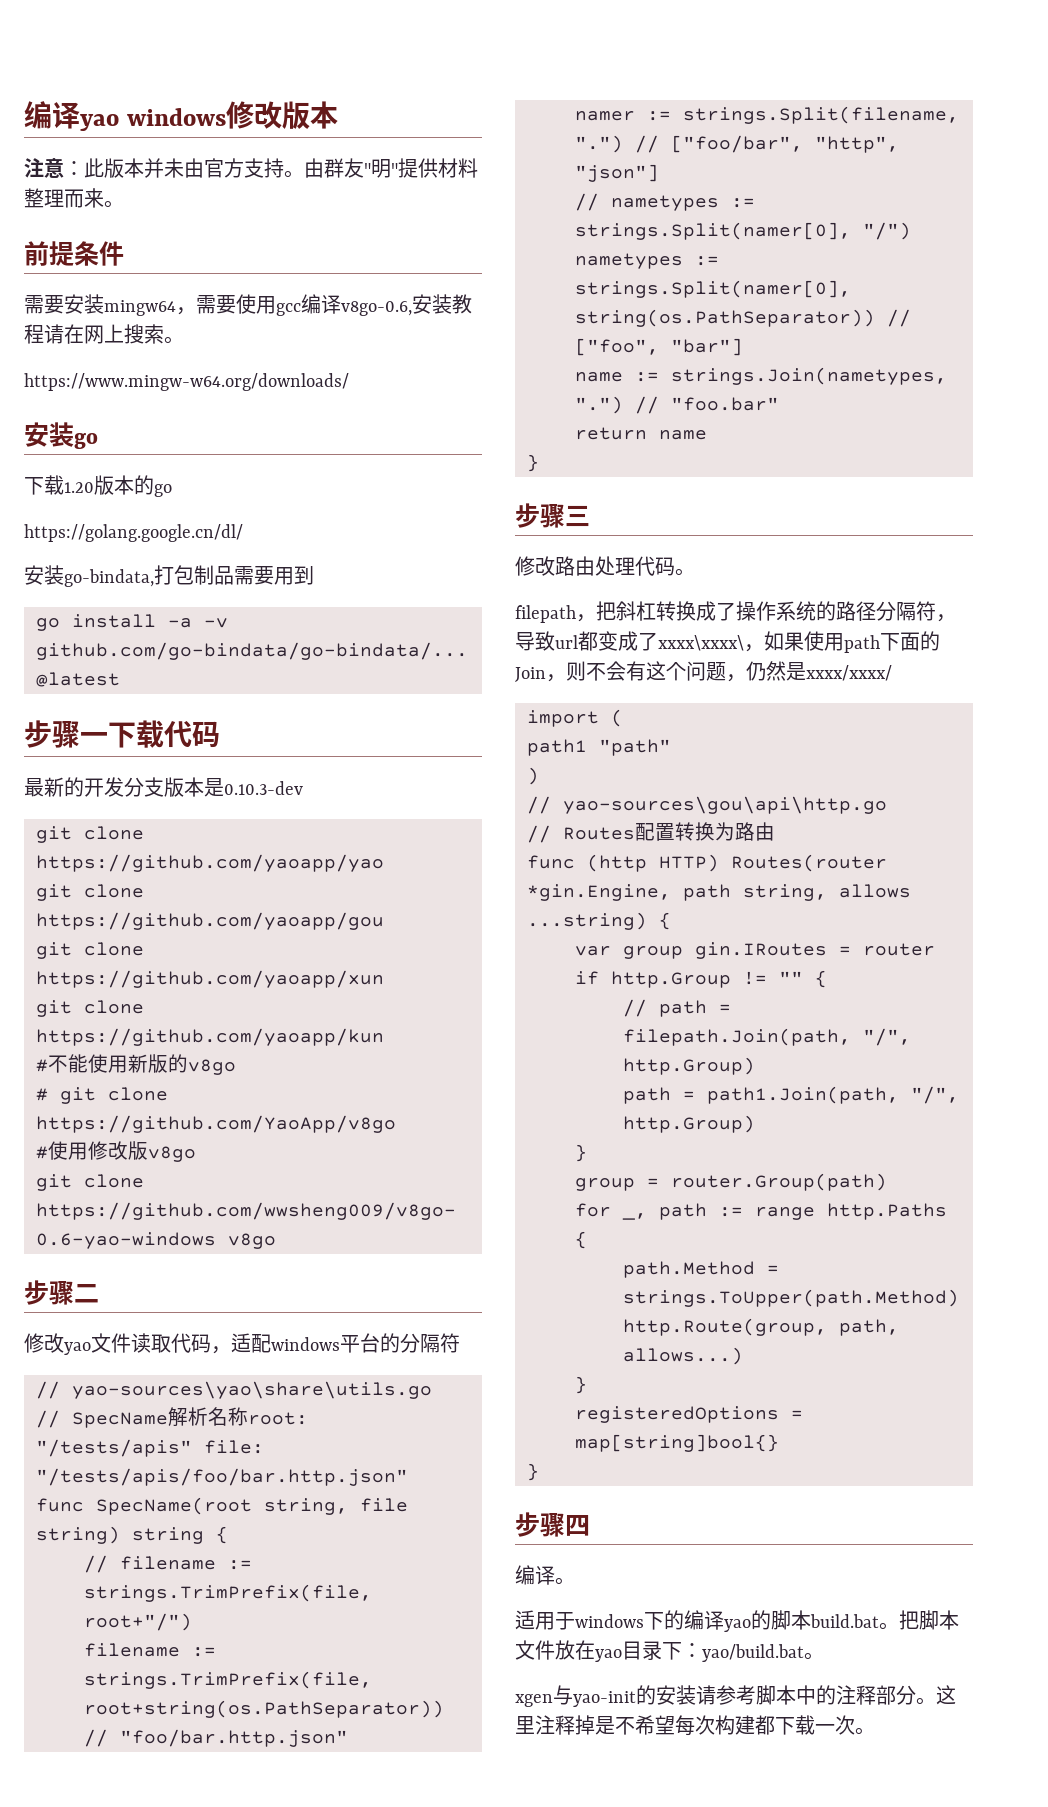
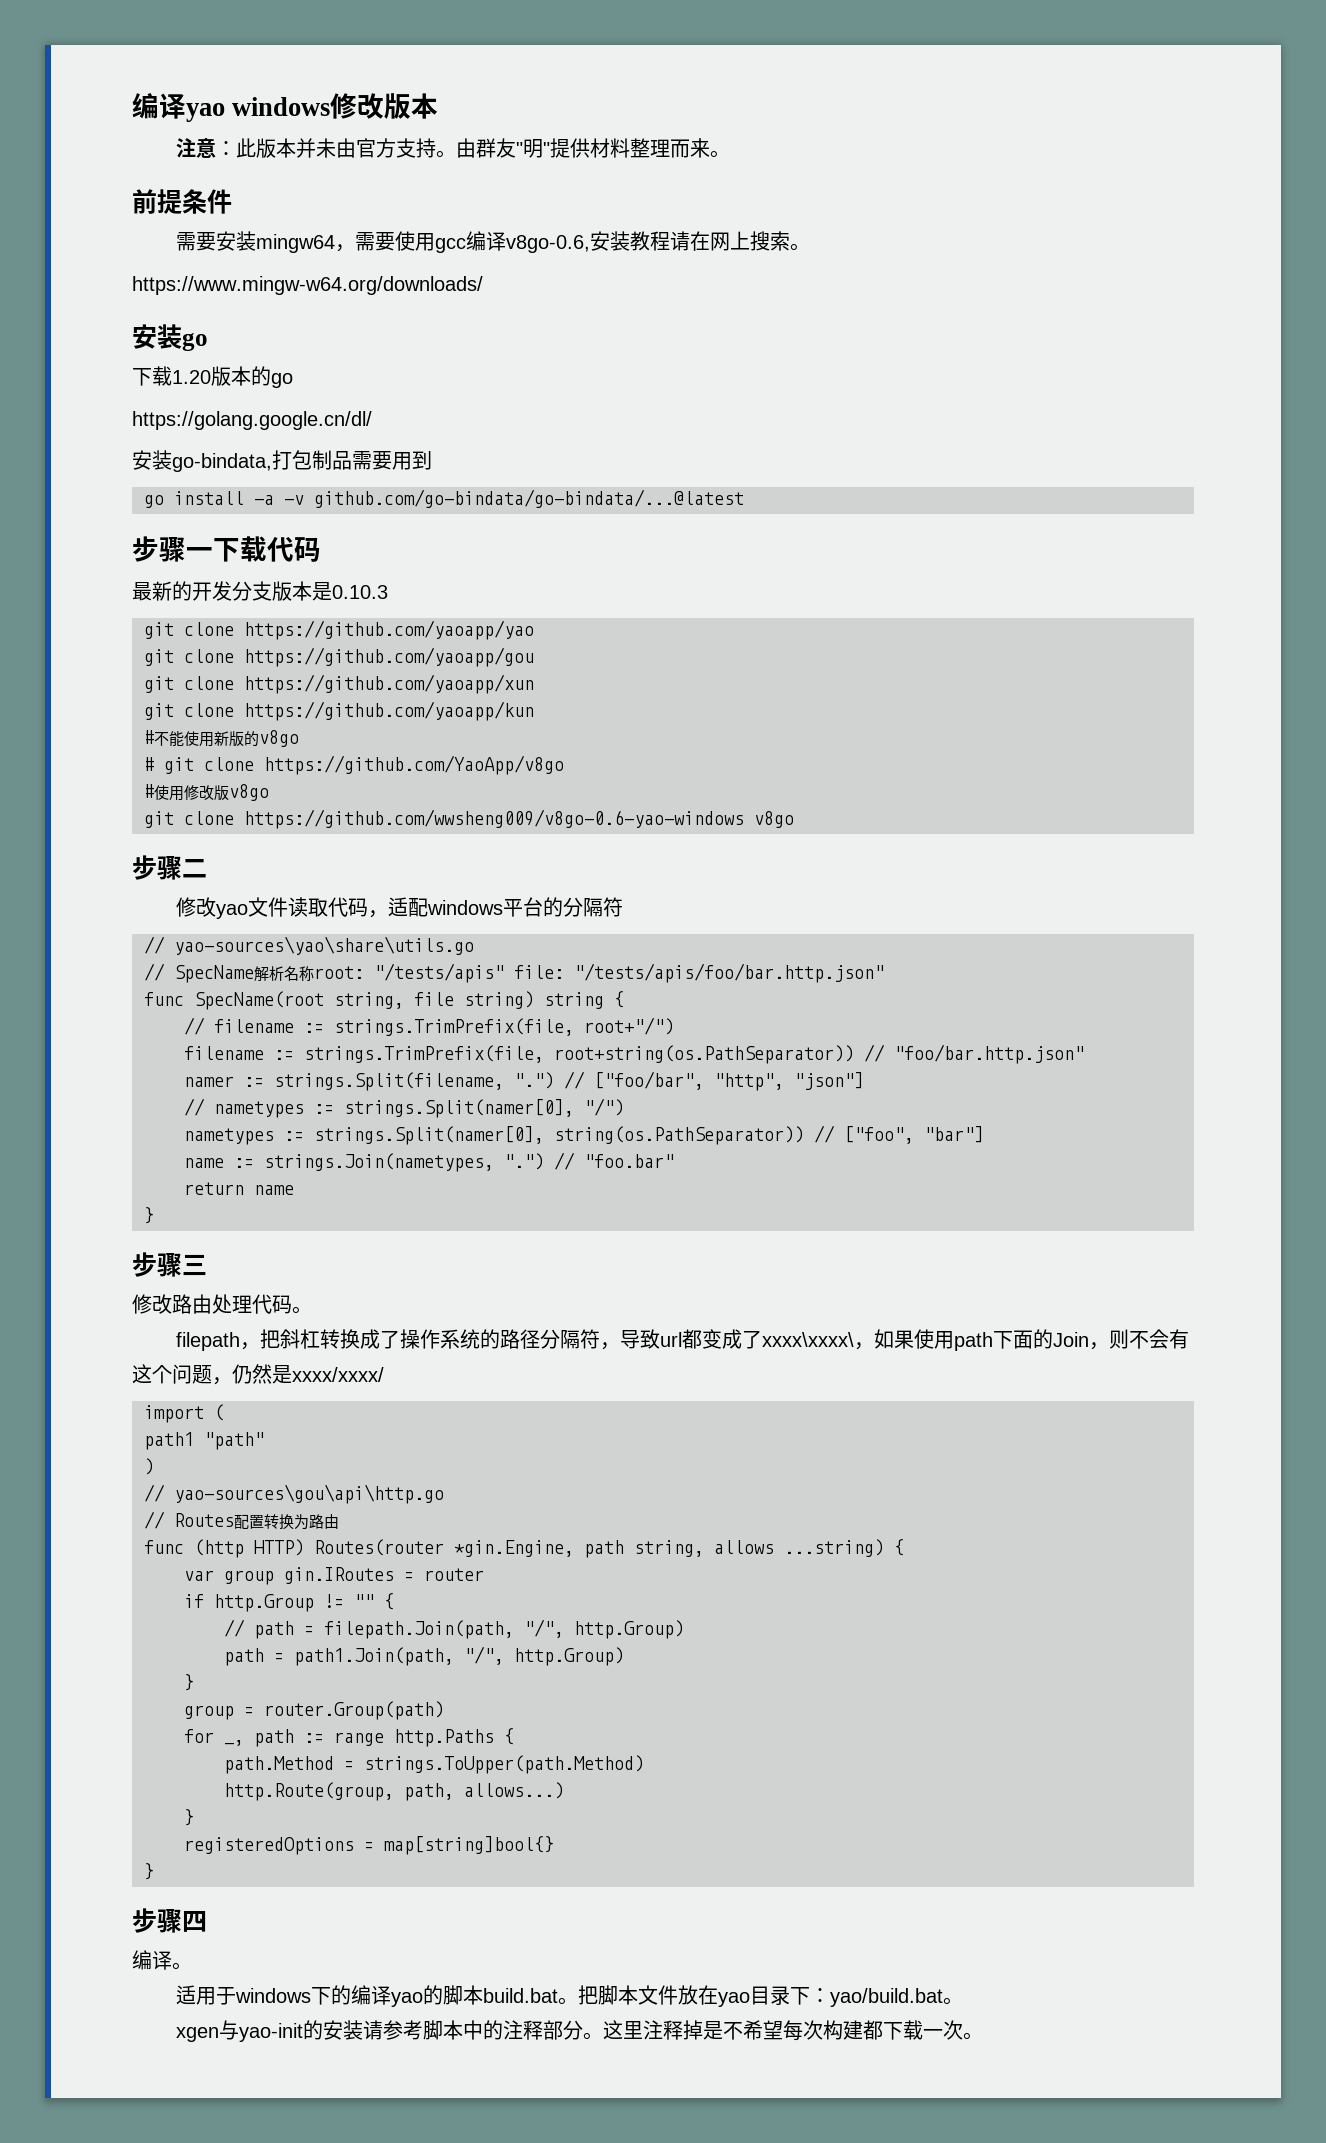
- 最新的开发分支版本是0.10.3-dev
+ 最新的开发分支版本是0.10.3

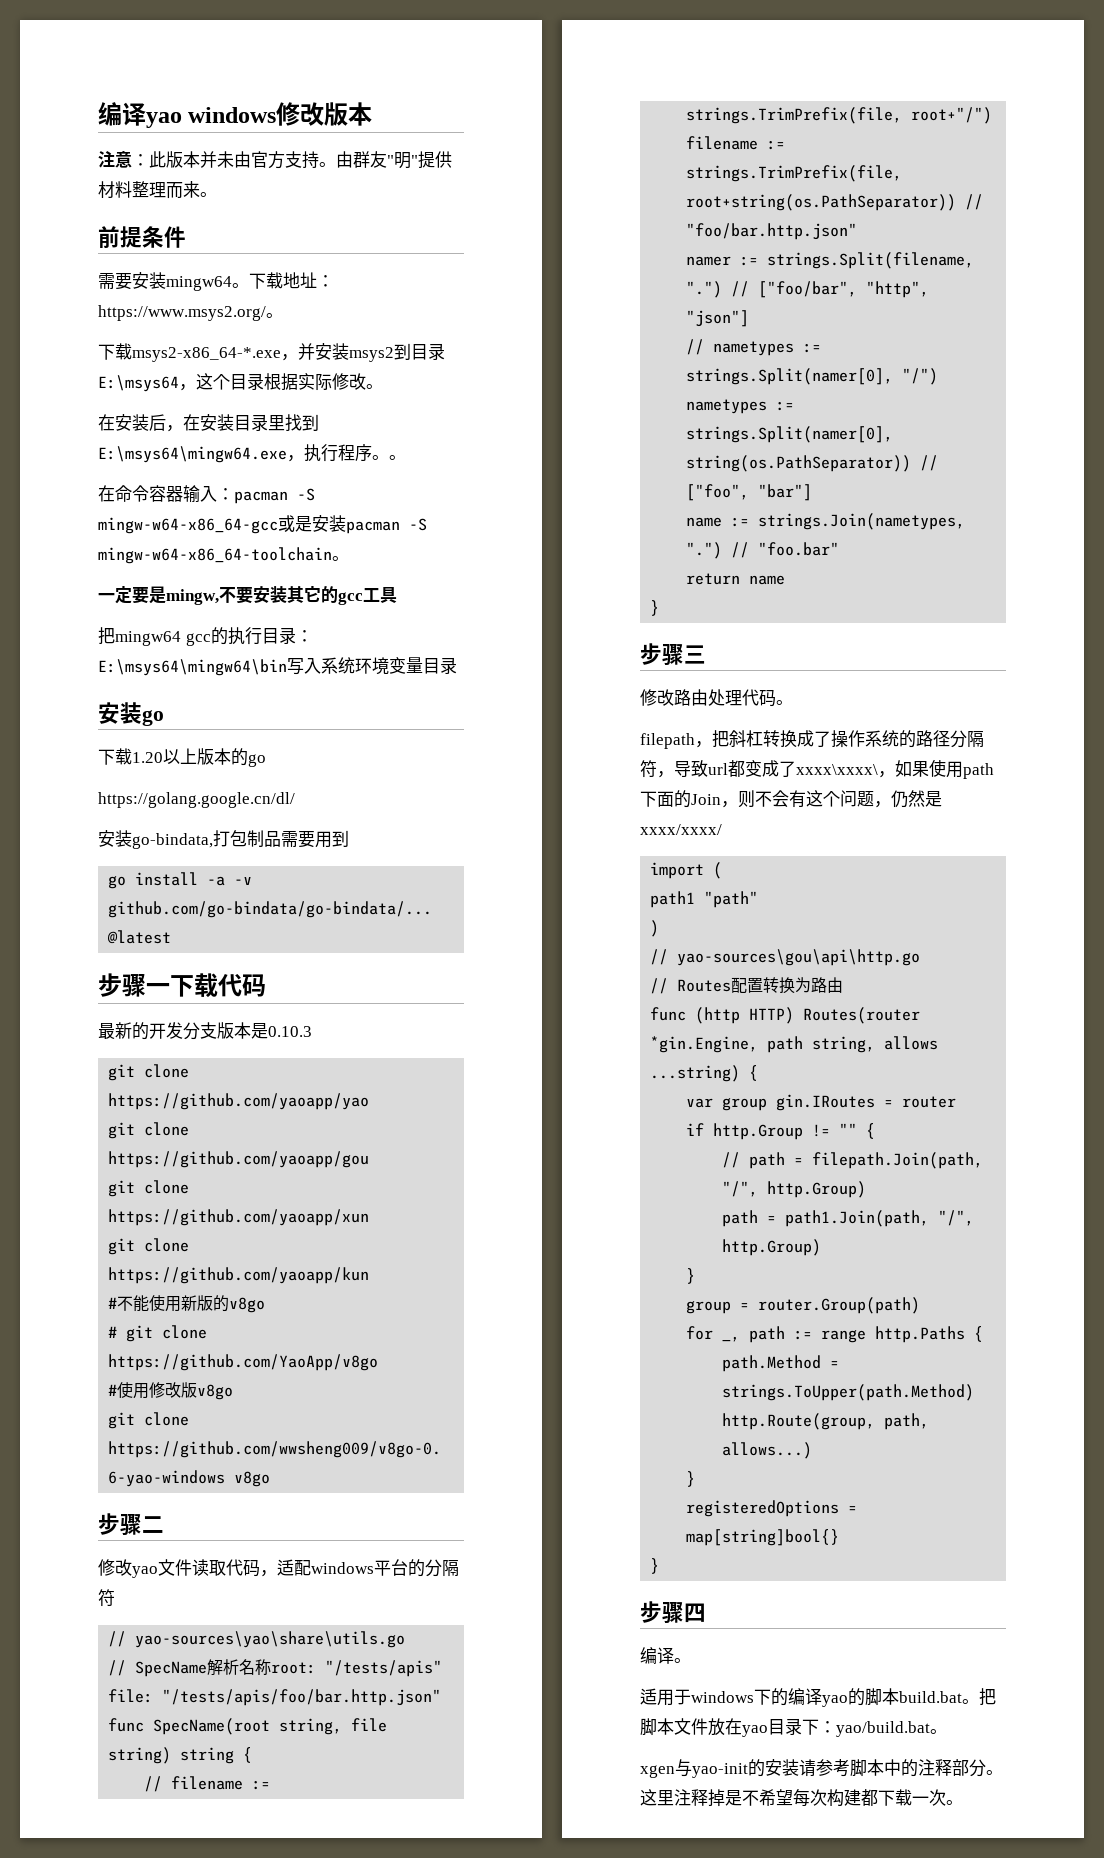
- 需要安装mingw64，需要使用gcc编译v8go-0.6,安装教程请在网上搜索。
- https://www.mingw-w64.org/downloads/
+ 需要安装mingw64。下载地址：https://www.msys2.org/。
+ 下载msys2-x86_64-*.exe，并安装msys2到目录E:\msys64，这个目录根据实际修改。
+ 在安装后，在安装目录里找到E:\msys64\mingw64.exe，执行程序。。
+ 在命令容器输入：pacman -S mingw-w64-x86_64-gcc或是安装pacman -S mingw-w64-x86_64-toolchain。
+ 一定要是mingw,不要安装其它的gcc工具
+ 把mingw64 gcc的执行目录：E:\msys64\mingw64\bin写入系统环境变量目录
- 下载1.20版本的go
+ 下载1.20以上版本的go

